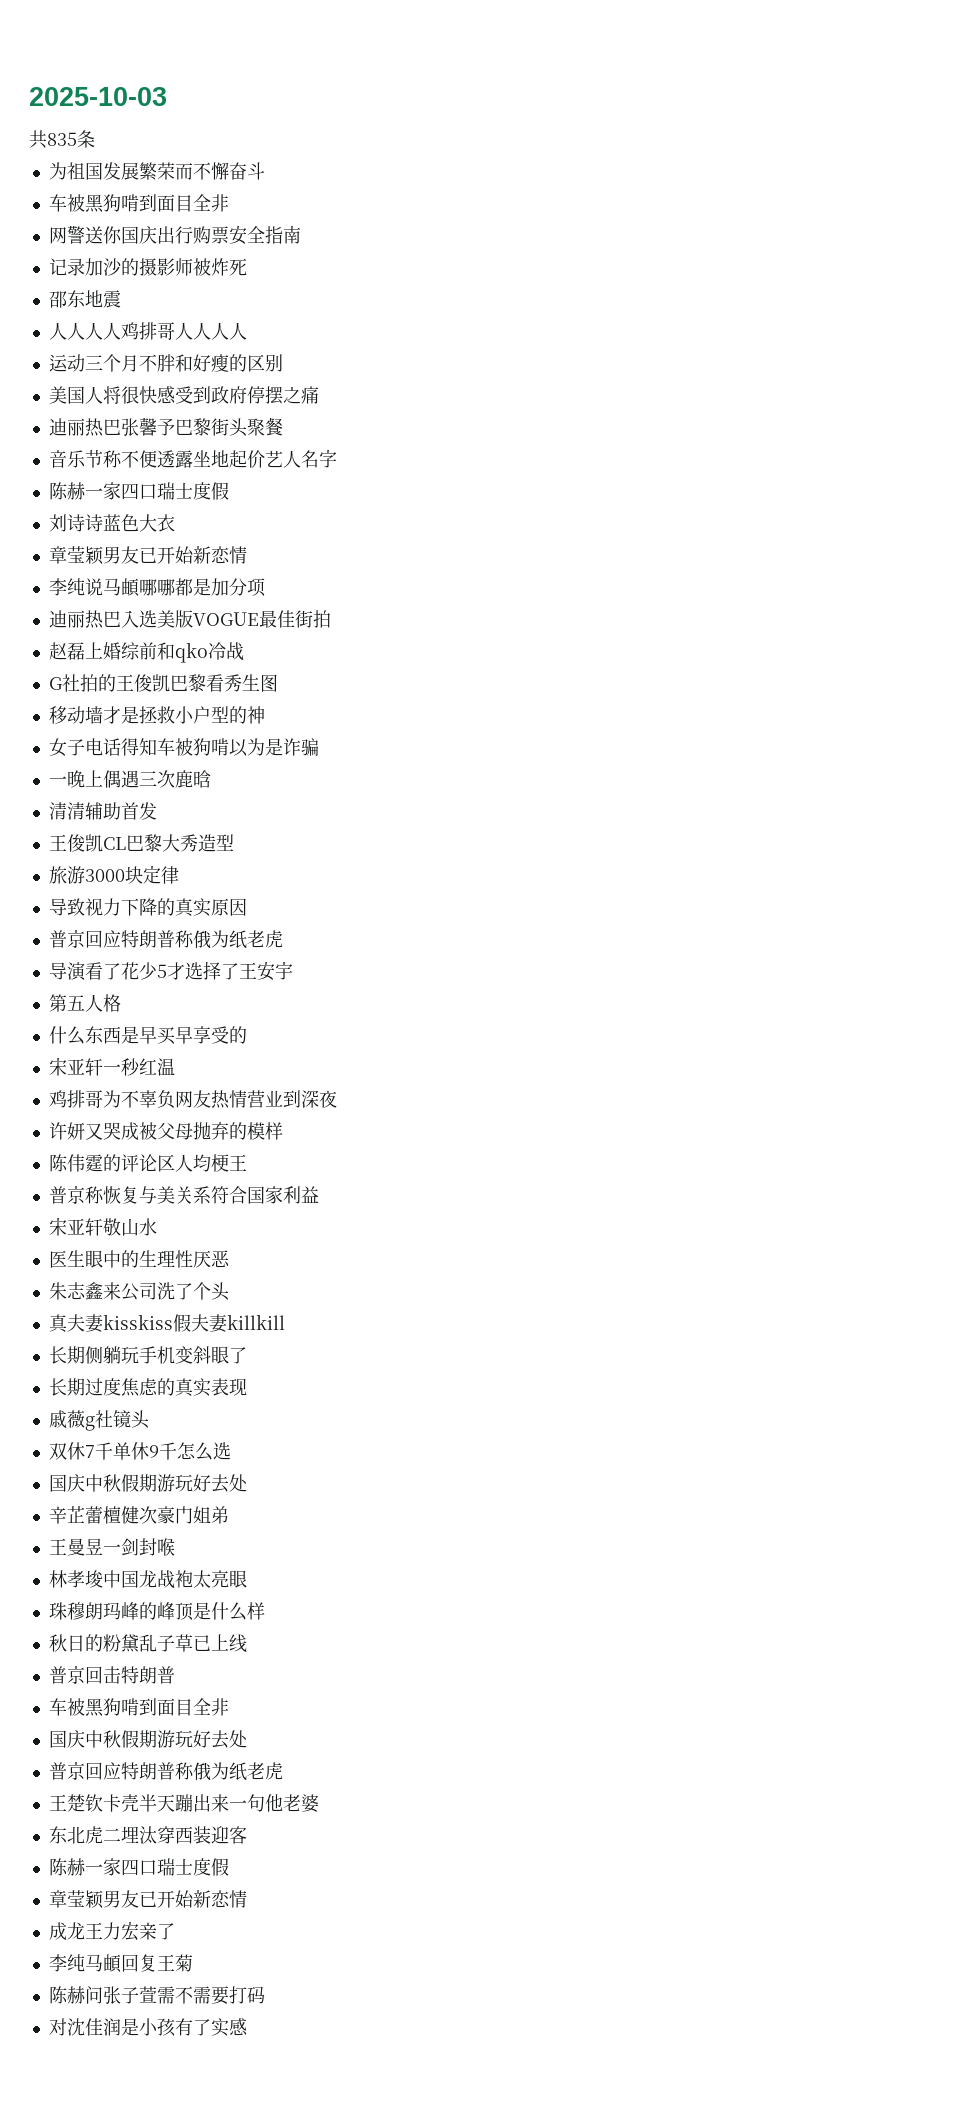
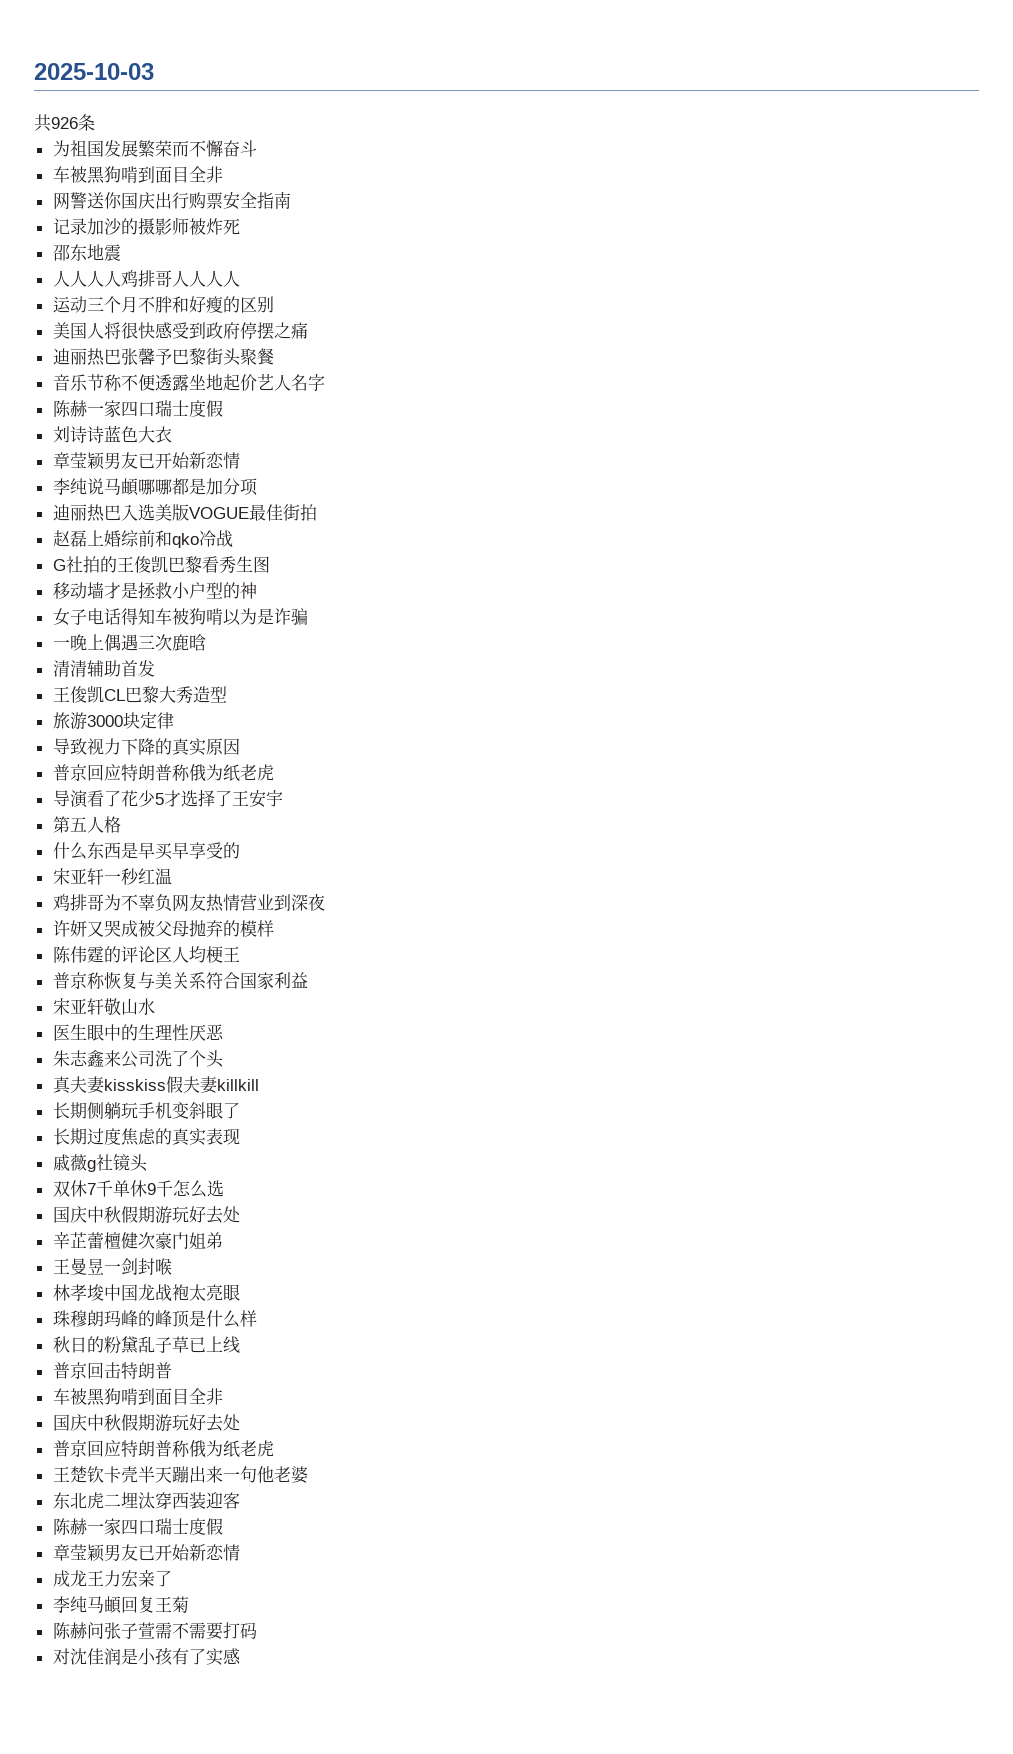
- 共835条
+ 共926条

